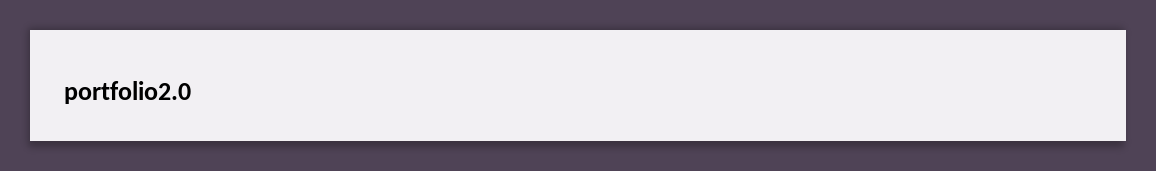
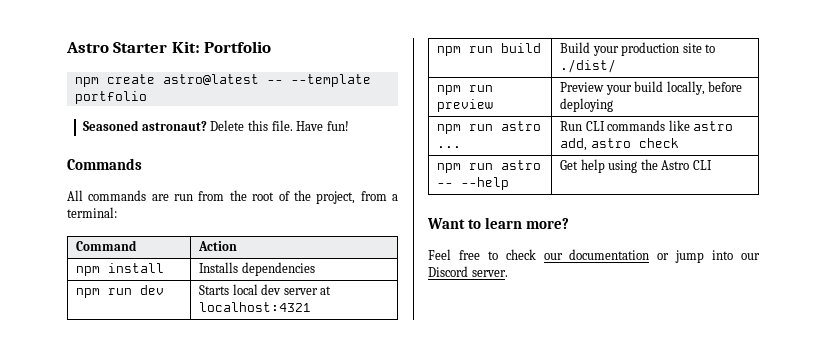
- portfolio2.0
+ Astro Starter Kit: Portfolio
+ npm create astro@latest -- --template portfolio
+ Seasoned astronaut? Delete this file. Have fun!
+ Commands
+ All commands are run from the root of the project, from a terminal:
+ Command | Action
+ npm install | Installs dependencies
+ npm run dev | Starts local dev server at localhost:4321
+ npm run build | Build your production site to ./dist/
+ npm run preview | Preview your build locally, before deploying
+ npm run astro ... | Run CLI commands like astro add, astro check
+ npm run astro -- --help | Get help using the Astro CLI
+ Want to learn more?
+ Feel free to check our documentation or jump into our Discord server.

